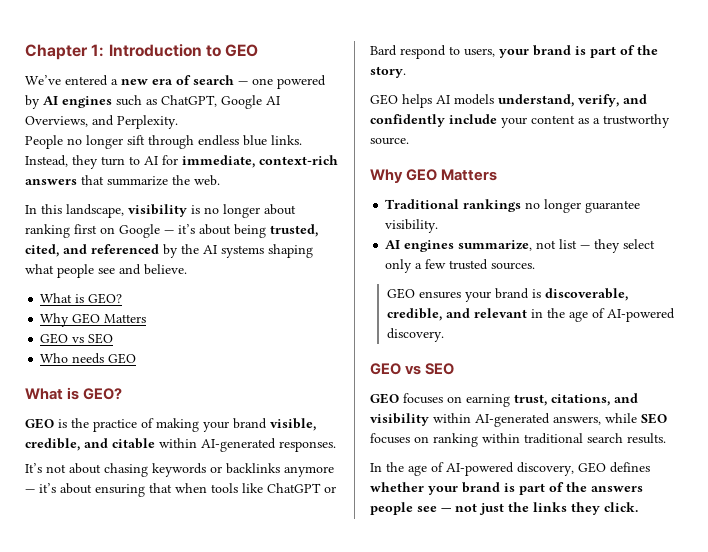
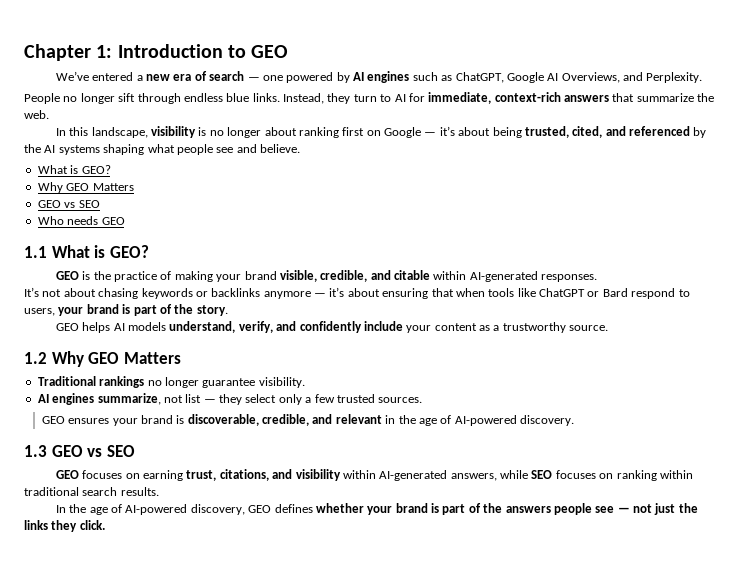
  Who needs GEO
- What is GEO?
+ 1.1 What is GEO?
  GEO helps AI models understand, verify, and confidently include your content as a trustworthy source.
- Why GEO Matters
+ 1.2 Why GEO Matters
  GEO ensures your brand is discoverable, credible, and relevant in the age of AI-powered discovery.
- GEO vs SEO
+ 1.3 GEO vs SEO

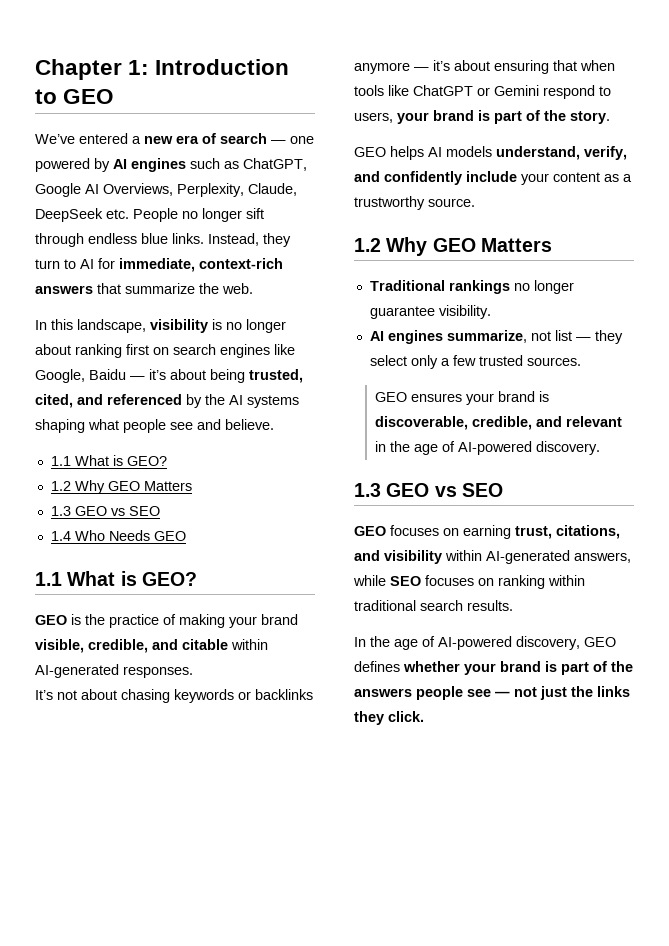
- We’ve entered a new era of search — one powered by AI engines such as ChatGPT, Google AI Overviews, and Perplexity.
- People no longer sift through endless blue links.
+ We’ve entered a new era of search — one powered by AI engines such as ChatGPT, Google AI Overviews, Perplexity, Claude, DeepSeek etc. People no longer sift through endless blue links.
- In this landscape, visibility is no longer about ranking first on Google — it’s about being trusted, cited, and referenced by the AI systems shaping what people see and believe.
- What is GEO?
- Why GEO Matters
- GEO vs SEO
- Who needs GEO
+ In this landscape, visibility is no longer about ranking first on search engines like Google, Baidu — it’s about being trusted, cited, and referenced by the AI systems shaping what people see and believe.
+ 1.1 What is GEO?
+ 1.2 Why GEO Matters
+ 1.3 GEO vs SEO
+ 1.4 Who Needs GEO
- It’s not about chasing keywords or backlinks anymore — it’s about ensuring that when tools like ChatGPT or Bard respond to users, your brand is part of the story.
+ It’s not about chasing keywords or backlinks anymore — it’s about ensuring that when tools like ChatGPT or Gemini respond to users, your brand is part of the story.

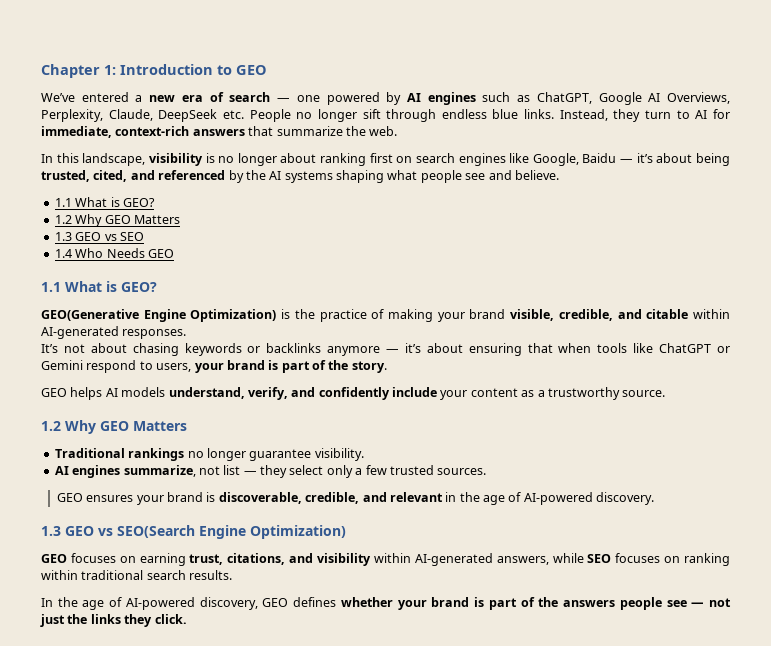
- GEO is the practice of making your brand visible, credible, and citable within AI-generated responses.
+ GEO(Generative Engine Optimization) is the practice of making your brand visible, credible, and citable within AI-generated responses.
  GEO ensures your brand is discoverable, credible, and relevant in the age of AI-powered discovery.
- 1.3 GEO vs SEO
+ 1.3 GEO vs SEO(Search Engine Optimization)

